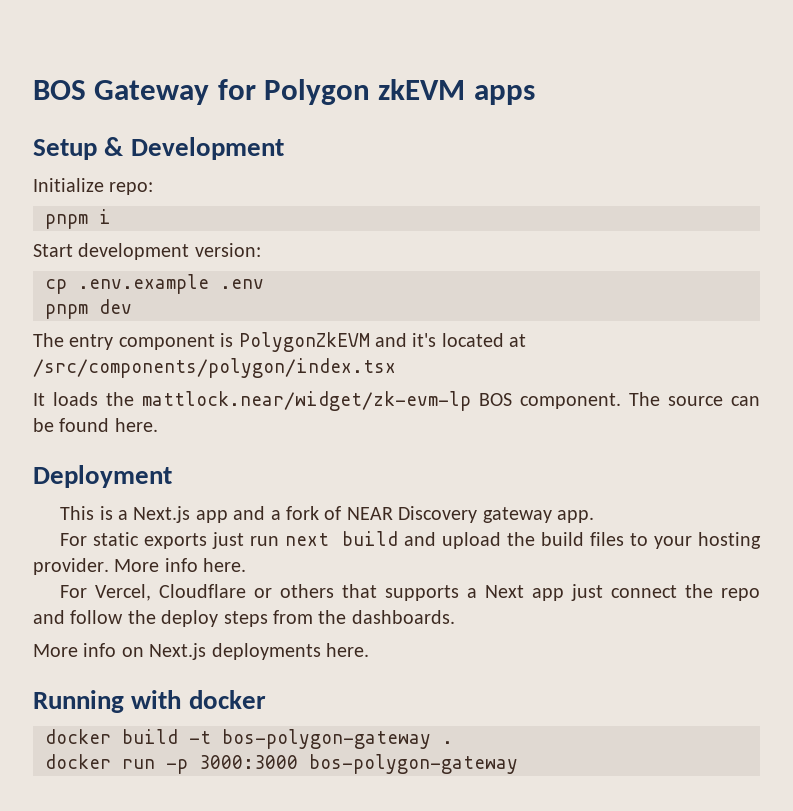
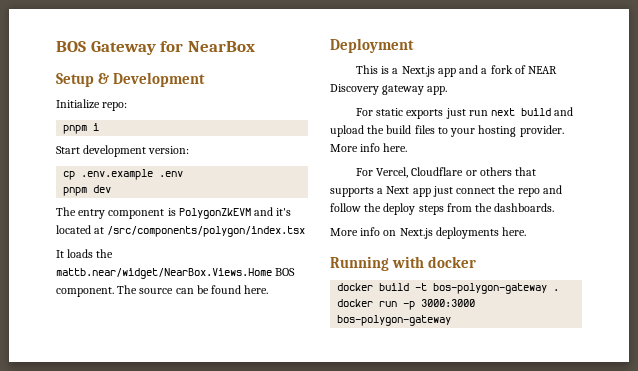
- BOS Gateway for Polygon zkEVM apps
+ BOS Gateway for NearBox
- It loads the mattlock.near/widget/zk-evm-lp BOS component.
+ It loads the mattb.near/widget/NearBox.Views.Home BOS component.

